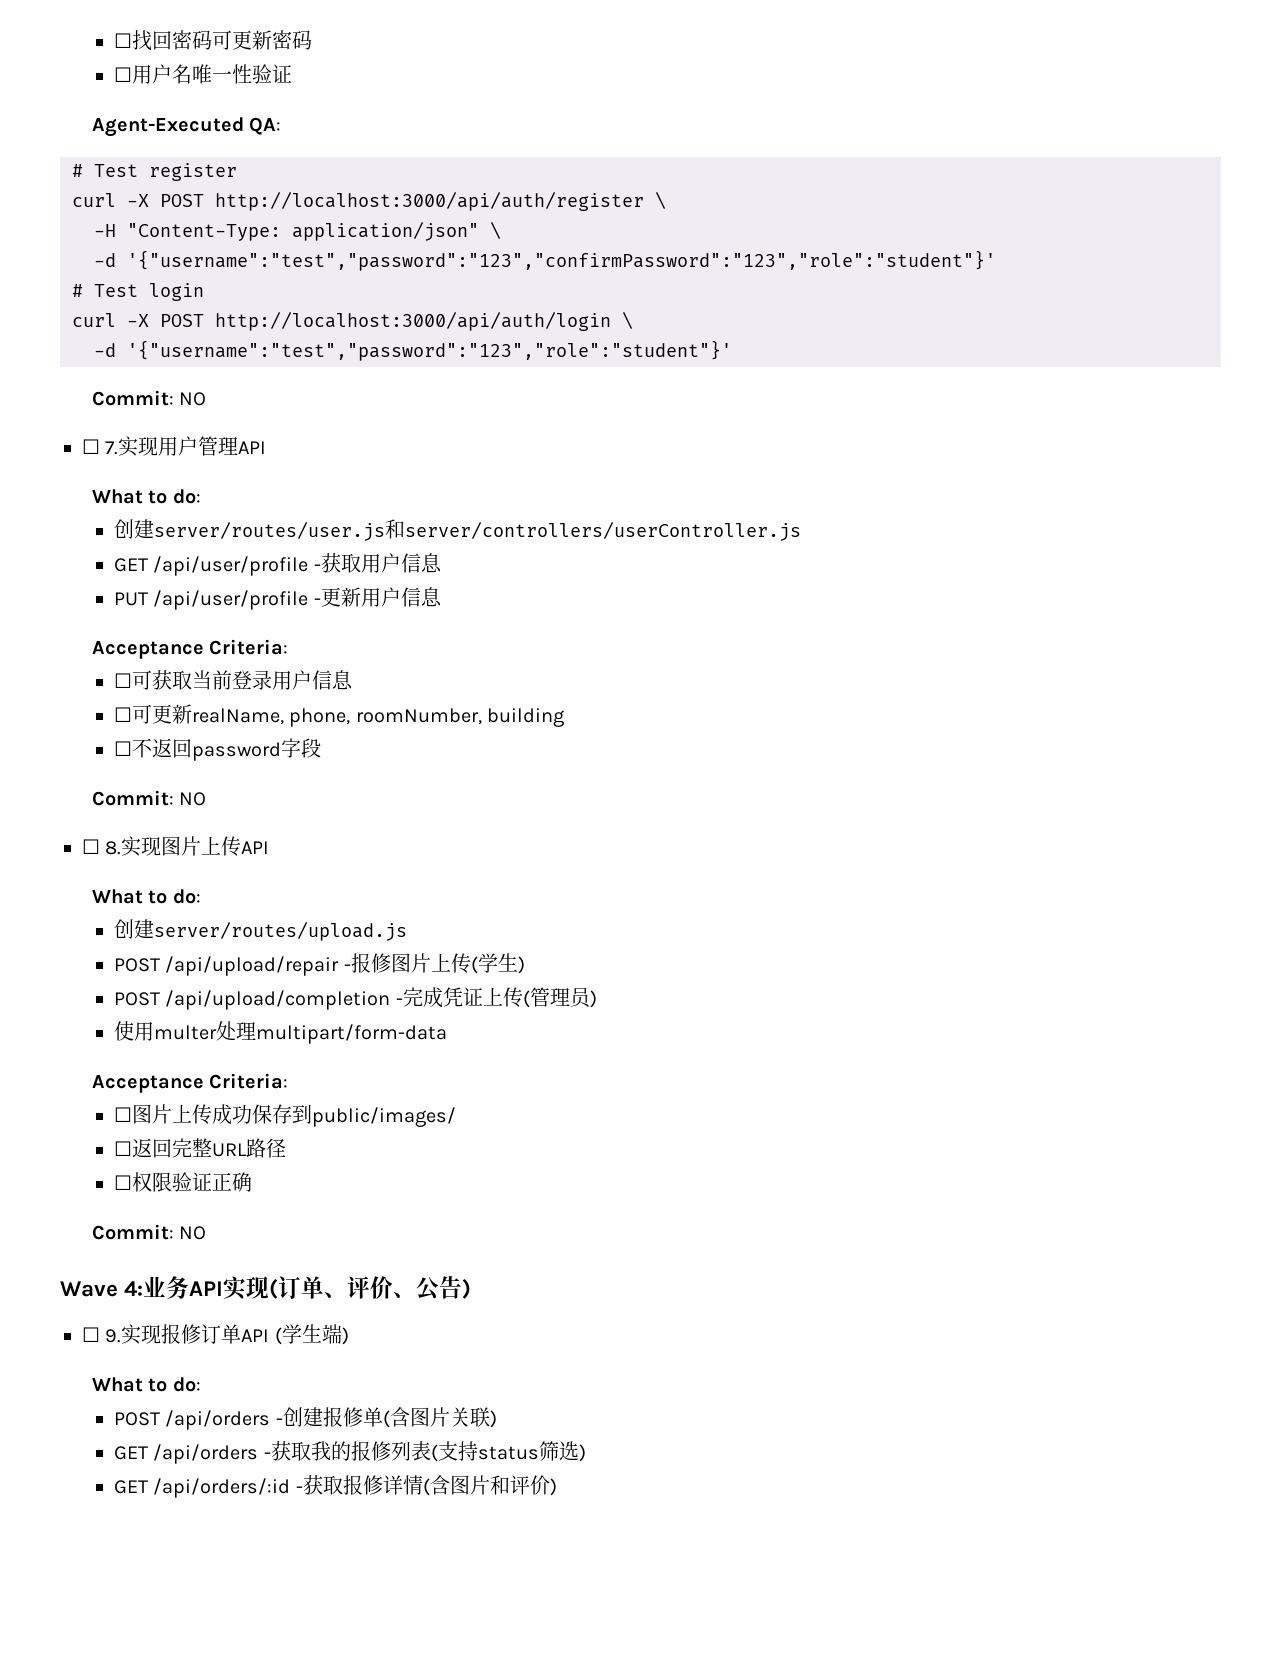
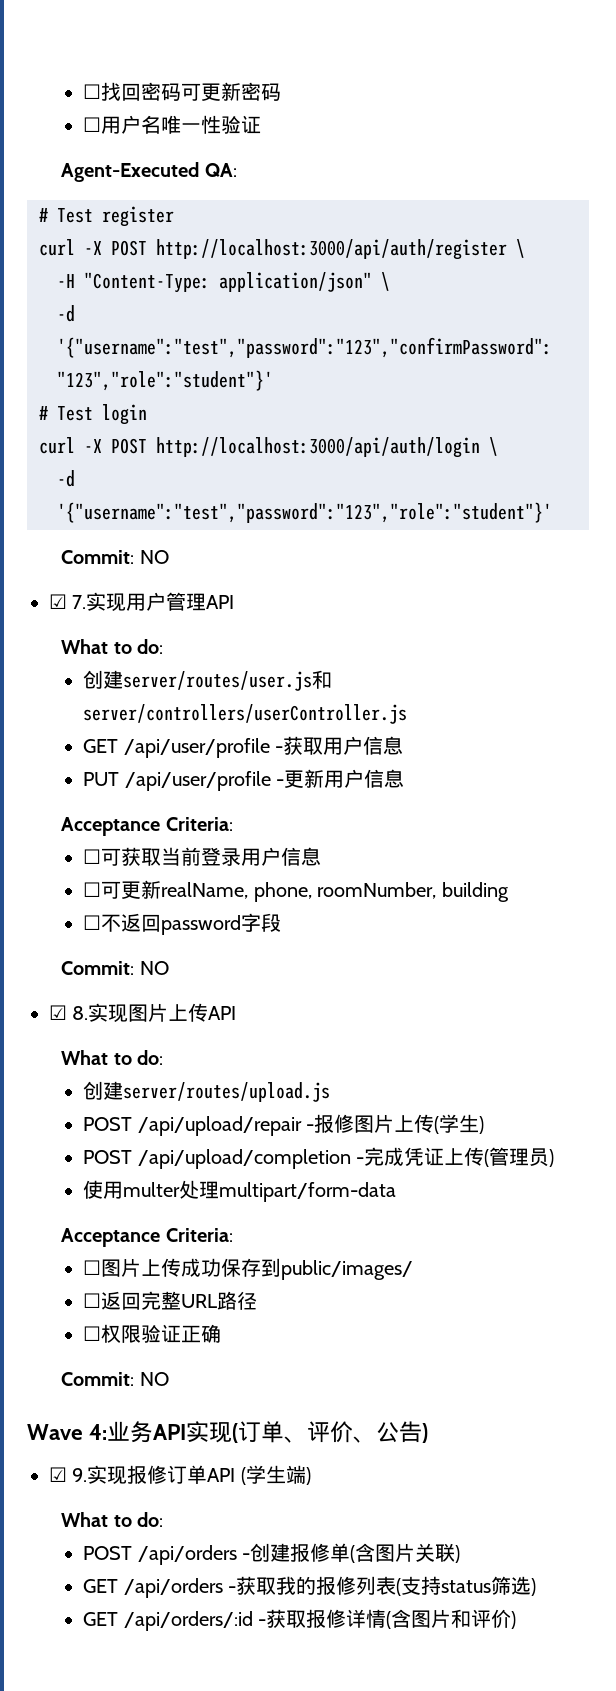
- ☐ 7.实现用户管理API
+ ☑ 7.实现用户管理API
- ☐ 8.实现图片上传API
+ ☑ 8.实现图片上传API
- ☐ 9.实现报修订单API (学生端)
+ ☑ 9.实现报修订单API (学生端)

